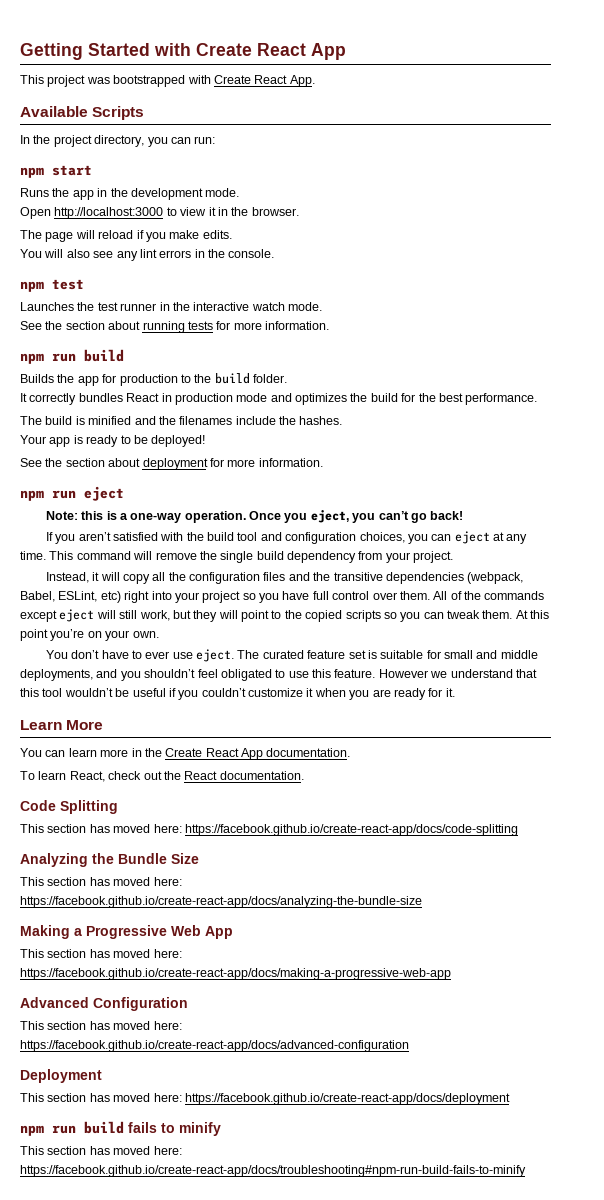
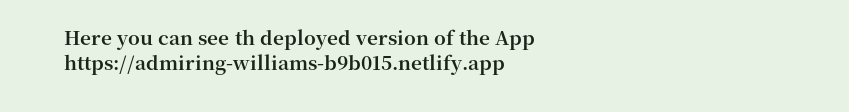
- Getting Started with Create React App
- This project was bootstrapped with Create React App.
- Available Scripts
- In the project directory, you can run:
- npm start
- Runs the app in the development mode.
- Open http://localhost:3000 to view it in the browser.
- The page will reload if you make edits.
- You will also see any lint errors in the console.
- npm test
- Launches the test runner in the interactive watch mode.
- See the section about running tests for more information.
- npm run build
- Builds the app for production to the build folder.
- It correctly bundles React in production mode and optimizes the build for the best performance.
- The build is minified and the filenames include the hashes.
- Your app is ready to be deployed!
- See the section about deployment for more information.
- npm run eject
- Note: this is a one-way operation. Once you eject, you can’t go back!
- If you aren’t satisfied with the build tool and configuration choices, you can eject at any time. This command will remove the single build dependency from your project.
- Instead, it will copy all the configuration files and the transitive dependencies (webpack, Babel, ESLint, etc) right into your project so you have full control over them. All of the commands except eject will still work, but they will point to the copied scripts so you can tweak them. At this point you’re on your own.
- You don’t have to ever use eject. The curated feature set is suitable for small and middle deployments, and you shouldn’t feel obligated to use this feature. However we understand that this tool wouldn’t be useful if you couldn’t customize it when you are ready for it.
- Learn More
- You can learn more in the Create React App documentation.
- To learn React, check out the React documentation.
- Code Splitting
- This section has moved here: https://facebook.github.io/create-react-app/docs/code-splitting
- Analyzing the Bundle Size
- This section has moved here: https://facebook.github.io/create-react-app/docs/analyzing-the-bundle-size
- Making a Progressive Web App
- This section has moved here: https://facebook.github.io/create-react-app/docs/making-a-progressive-web-app
- Advanced Configuration
- This section has moved here: https://facebook.github.io/create-react-app/docs/advanced-configuration
- Deployment
- This section has moved here: https://facebook.github.io/create-react-app/docs/deployment
- npm run build fails to minify
- This section has moved here: https://facebook.github.io/create-react-app/docs/troubleshooting#npm-run-build-fails-to-minify
+ Here you can see th deployed version of the App https://admiring-williams-b9b015.netlify.app

